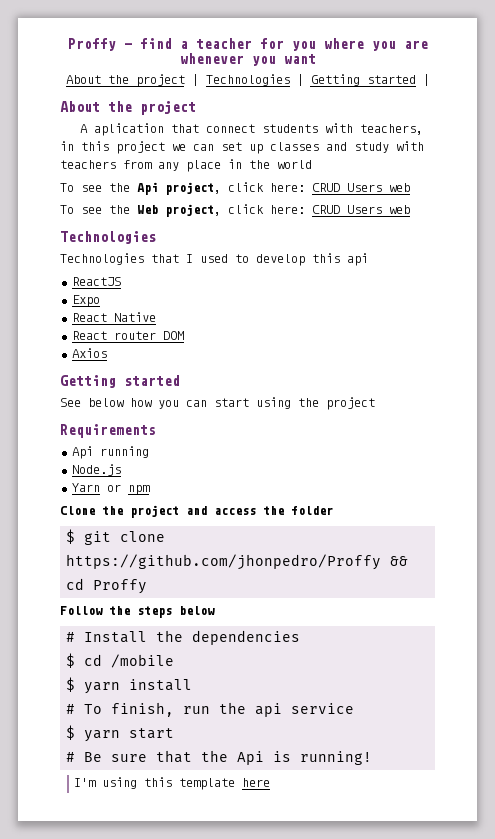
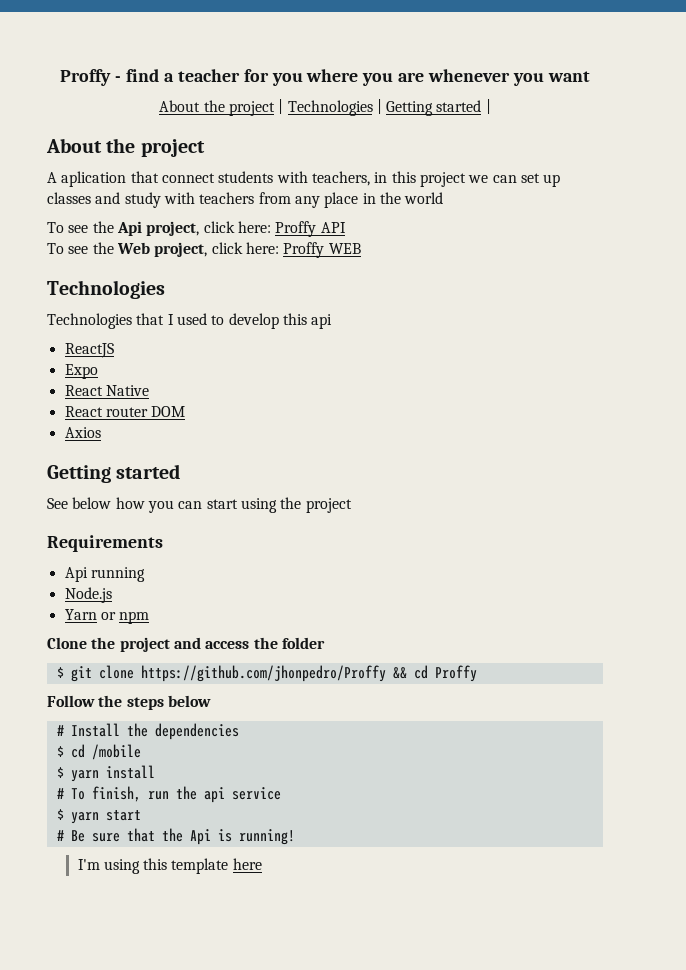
- To see the Api project, click here: CRUD Users web
+ To see the Api project, click here: Proffy API
- To see the Web project, click here: CRUD Users web
+ To see the Web project, click here: Proffy WEB

